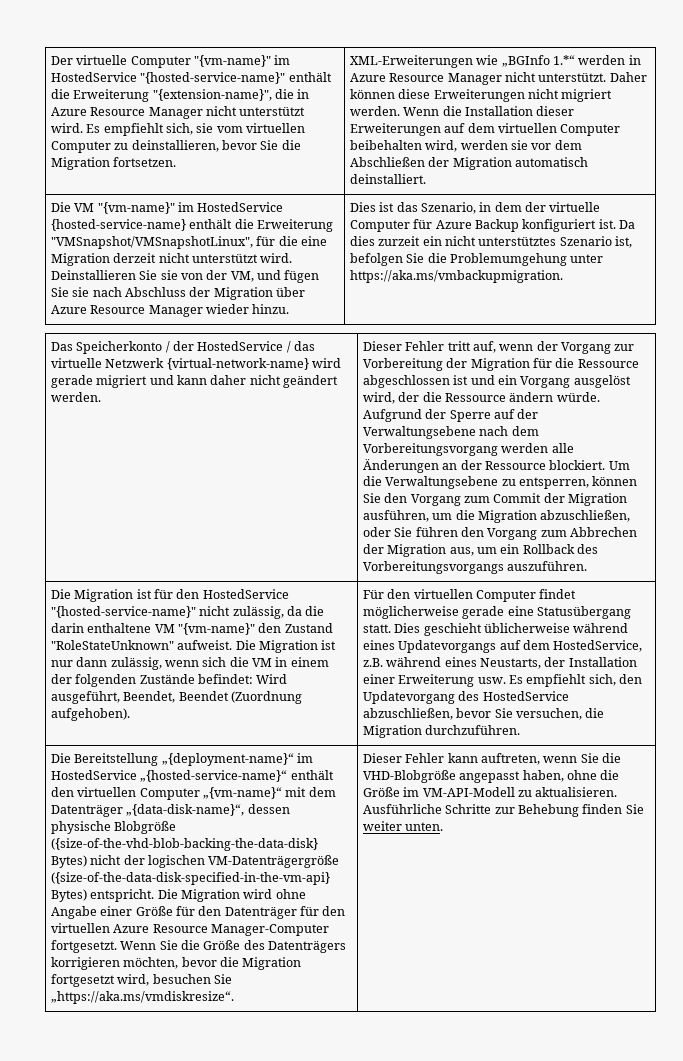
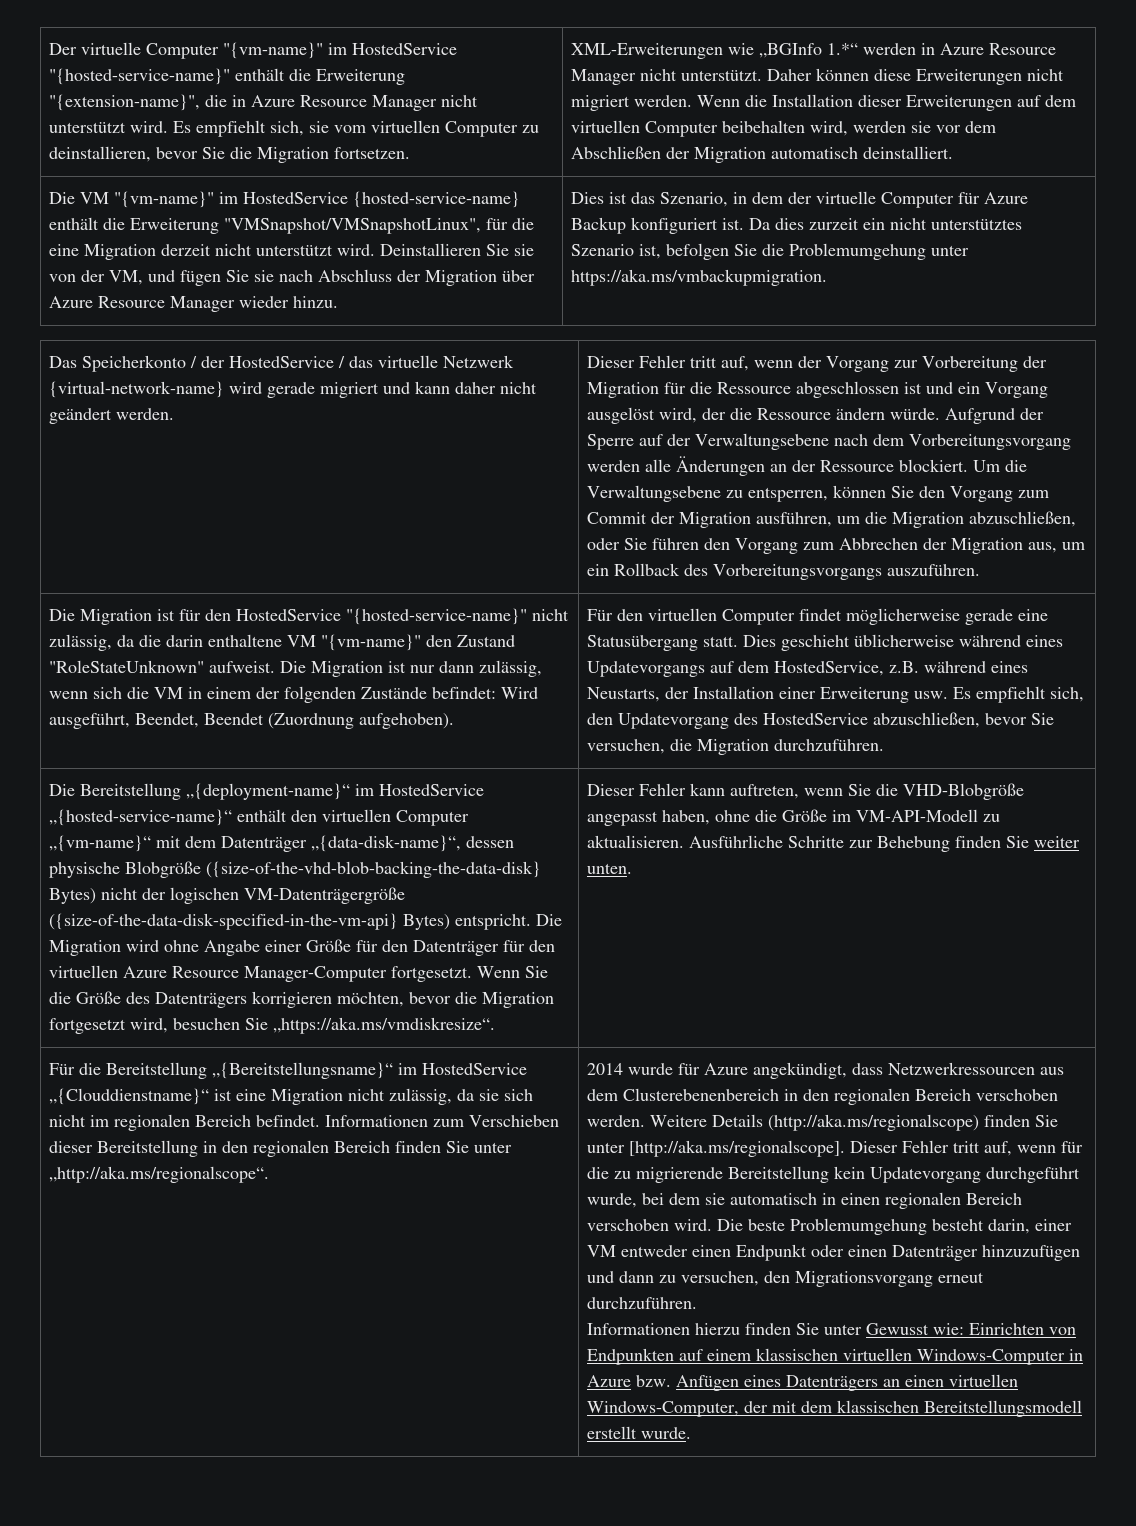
+ Für die Bereitstellung „{Bereitstellungsname}“ im HostedService „{Clouddienstname}“ ist eine Migration nicht zulässig, da sie sich nicht im regionalen Bereich befindet. Informationen zum Verschieben dieser Bereitstellung in den regionalen Bereich finden Sie unter „http://aka.ms/regionalscope“. | 2014 wurde für Azure angekündigt, dass Netzwerkressourcen aus dem Clusterebenenbereich in den regionalen Bereich verschoben werden. Weitere Details (http://aka.ms/regionalscope) finden Sie unter [http://aka.ms/regionalscope]. Dieser Fehler tritt auf, wenn für die zu migrierende Bereitstellung kein Updatevorgang durchgeführt wurde, bei dem sie automatisch in einen regionalen Bereich verschoben wird. Die beste Problemumgehung besteht darin, einer VM entweder einen Endpunkt oder einen Datenträger hinzuzufügen und dann zu versuchen, den Migrationsvorgang erneut durchzuführen.
+ Informationen hierzu finden Sie unter Gewusst wie: Einrichten von Endpunkten auf einem klassischen virtuellen Windows-Computer in Azure bzw. Anfügen eines Datenträgers an einen virtuellen Windows-Computer, der mit dem klassischen Bereitstellungsmodell erstellt wurde.

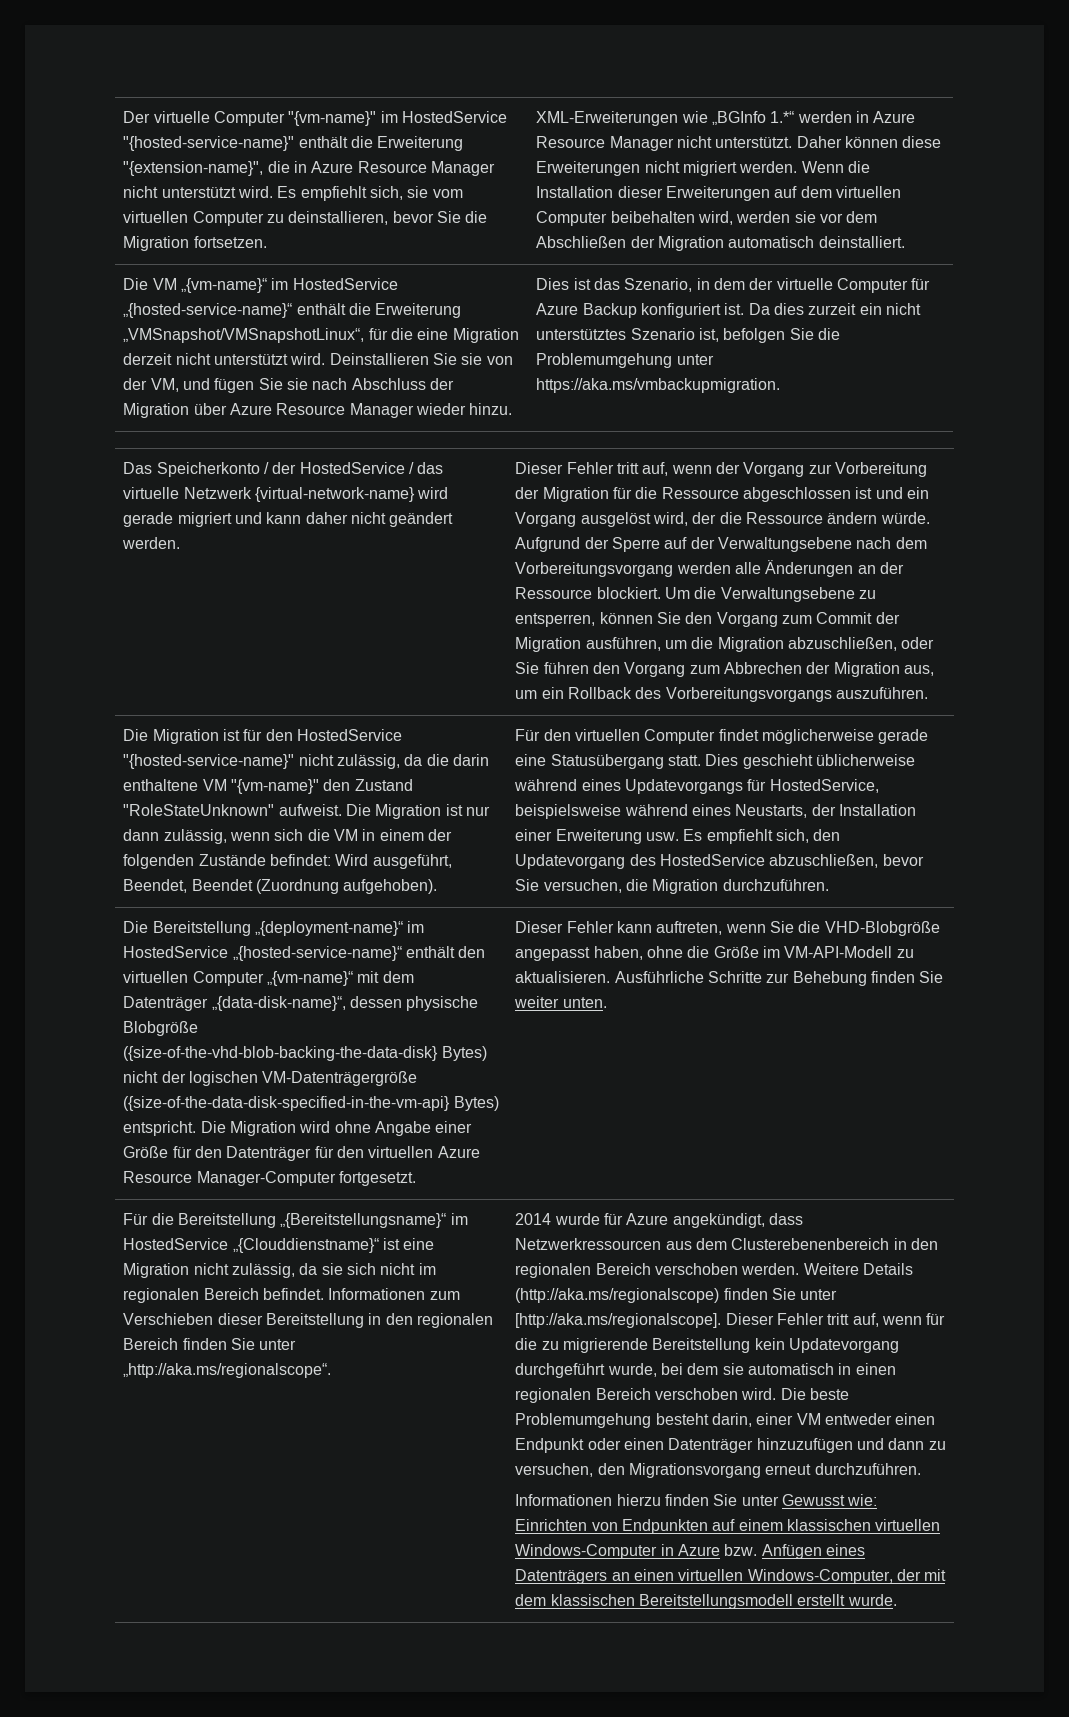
- Die VM "{vm-name}" im HostedService {hosted-service-name} enthält die Erweiterung "VMSnapshot/VMSnapshotLinux", für die eine Migration derzeit nicht unterstützt wird.
+ Die VM „{vm-name}“ im HostedService „{hosted-service-name}“ enthält die Erweiterung „VMSnapshot/VMSnapshotLinux“, für die eine Migration derzeit nicht unterstützt wird.
- Dies geschieht üblicherweise während eines Updatevorgangs auf dem HostedService, z.B. während eines Neustarts, der Installation einer Erweiterung usw. Es empfiehlt sich, den Updatevorgang des HostedService abzuschließen, bevor Sie versuchen, die Migration durchzuführen.
+ Dies geschieht üblicherweise während eines Updatevorgangs für HostedService, beispielsweise während eines Neustarts, der Installation einer Erweiterung usw. Es empfiehlt sich, den Updatevorgang des HostedService abzuschließen, bevor Sie versuchen, die Migration durchzuführen.
- Wenn Sie die Größe des Datenträgers korrigieren möchten, bevor die Migration fortgesetzt wird, besuchen Sie „https://aka.ms/vmdiskresize“.

